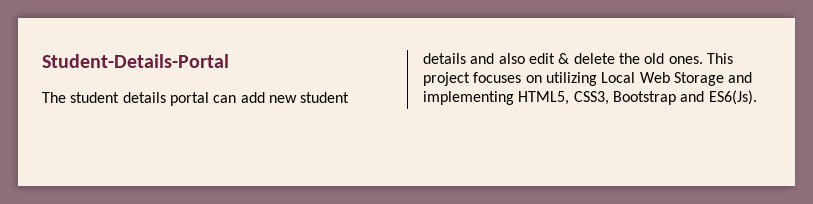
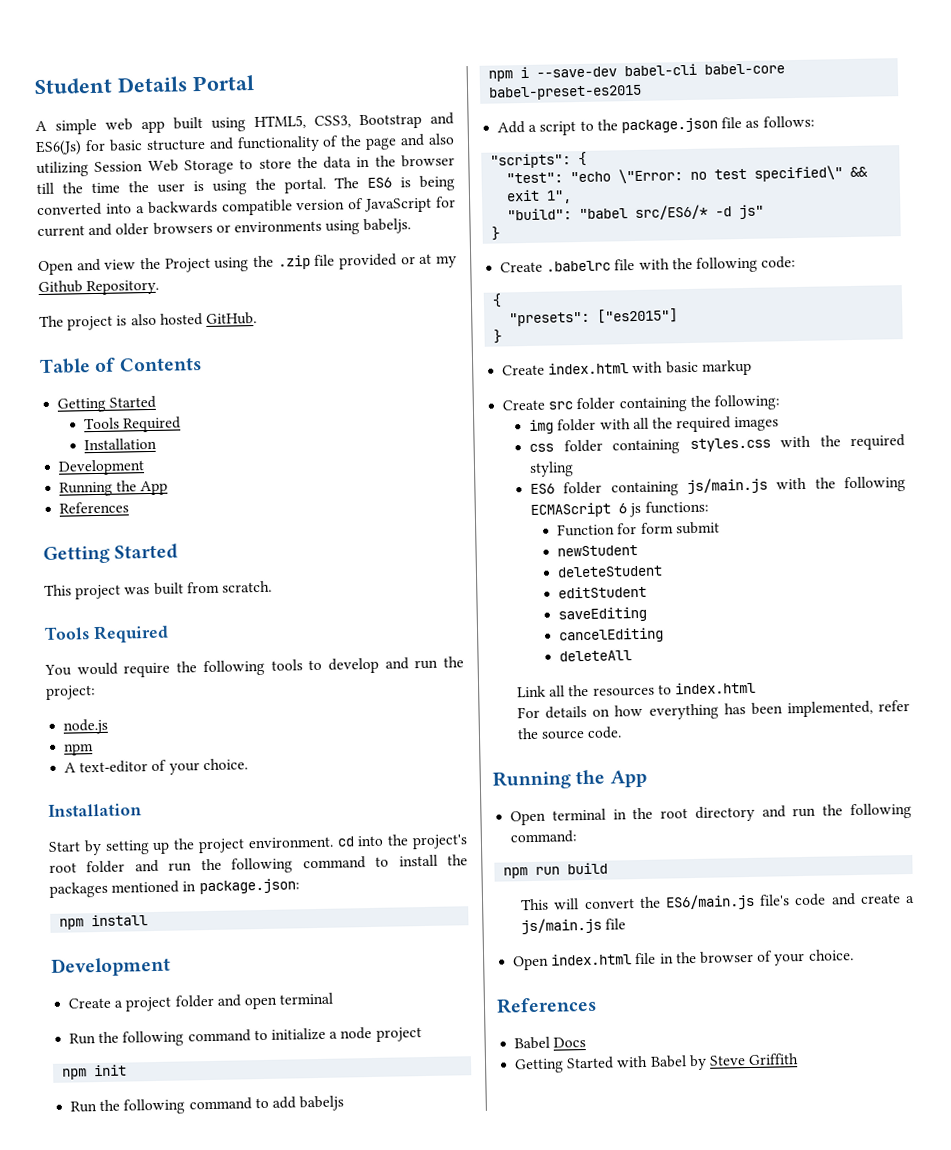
- Student-Details-Portal
- The student details portal can add new student details and also edit & delete the old ones. This project focuses on utilizing Local Web Storage and implementing HTML5, CSS3, Bootstrap and ES6(Js).
+ Student Details Portal
+ A simple web app built using HTML5, CSS3, Bootstrap and ES6(Js) for basic structure and functionality of the page and also utilizing Session Web Storage to store the data in the browser till the time the user is using the portal. The ES6 is being converted into a backwards compatible version of JavaScript for current and older browsers or environments using babeljs.
+ Open and view the Project using the .zip file provided or at my Github Repository.
+ The project is also hosted GitHub.
+ Table of Contents
+ Getting Started
+ Tools Required
+ Installation
+ Development
+ Running the App
+ References
+ Getting Started
+ This project was built from scratch.
+ Tools Required
+ You would require the following tools to develop and run the project:
+ node.js
+ npm
+ A text-editor of your choice.
+ Installation
+ Start by setting up the project environment. cd into the project's root folder and run the following command to install the packages mentioned in package.json:
+ npm install
+ Development
+ Create a project folder and open terminal
+ Run the following command to initialize a node project
+ npm init
+ Run the following command to add babeljs
+ npm i --save-dev babel-cli babel-core babel-preset-es2015
+ Add a script to the package.json file as follows:
+ "scripts": {
+ "test": "echo \"Error: no test specified\" && exit 1",
+ "build": "babel src/ES6/* -d js"
+ }
+ Create .babelrc file with the following code:
+ {
+ "presets": ["es2015"]
+ }
+ Create index.html with basic markup
+ Create src folder containing the following:
+ img folder with all the required images
+ css folder containing styles.css with the required styling
+ ES6 folder containing js/main.js with the following ECMAScript 6 js functions:
+ Function for form submit
+ newStudent
+ deleteStudent
+ editStudent
+ saveEditing
+ cancelEditing
+ deleteAll
+ Link all the resources to index.html
+ For details on how everything has been implemented, refer the source code.
+ Running the App
+ Open terminal in the root directory and run the following command:
+ npm run build
+ This will convert the ES6/main.js file's code and create a js/main.js file
+ Open index.html file in the browser of your choice.
+ References
+ Babel Docs
+ Getting Started with Babel by Steve Griffith

